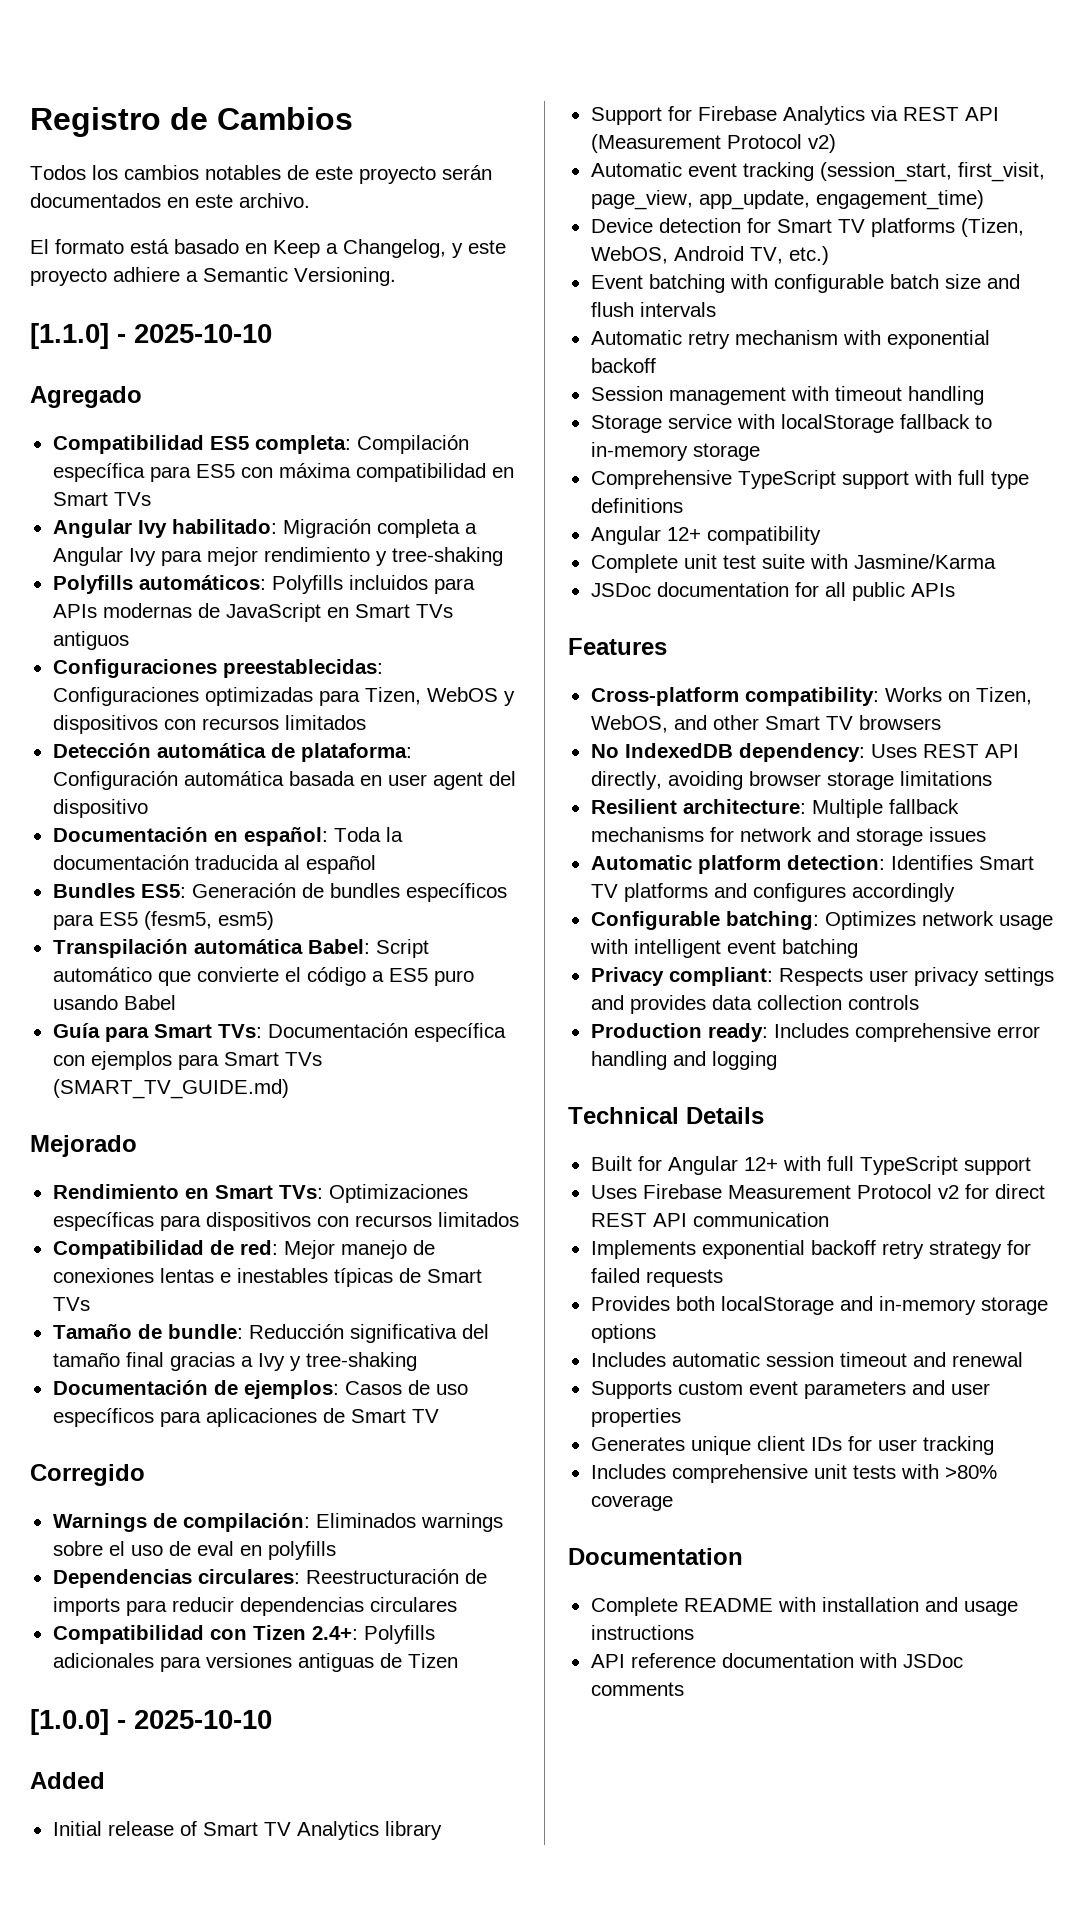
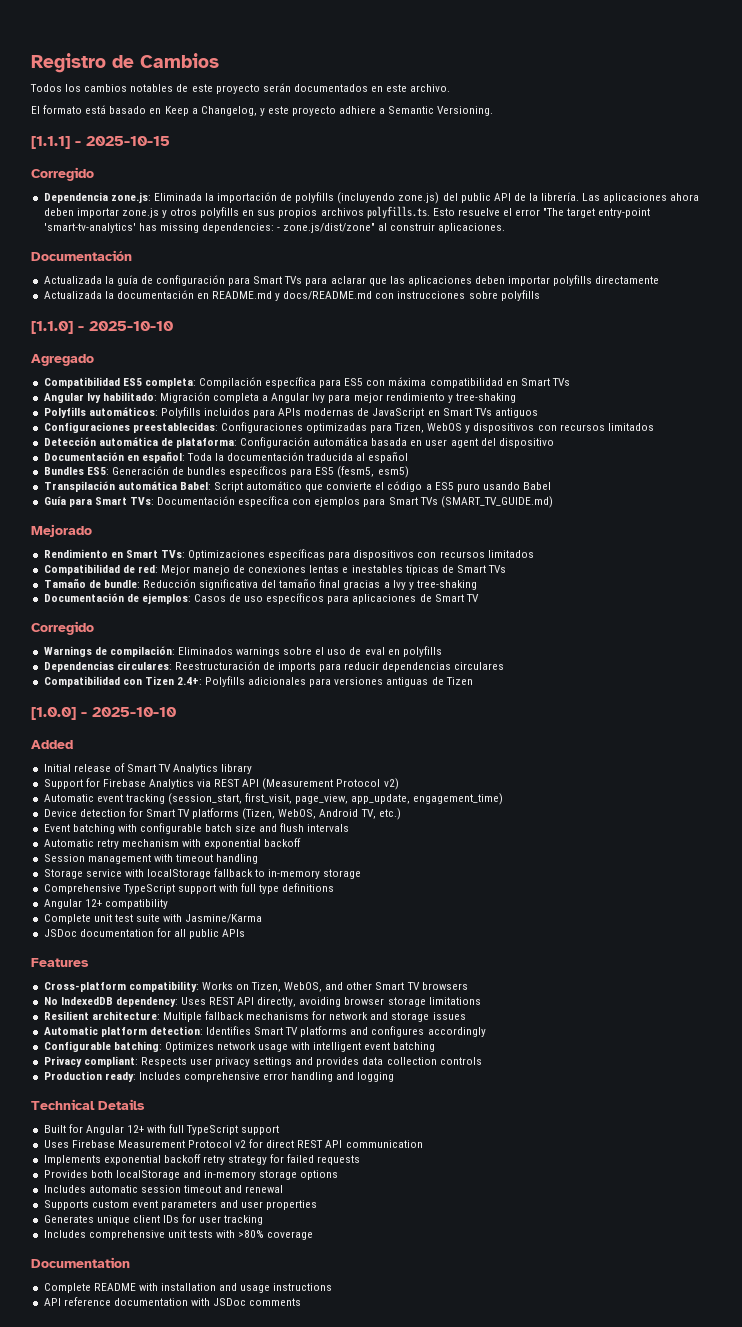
+ [1.1.1] - 2025-10-15
+ Corregido
+ Dependencia zone.js: Eliminada la importación de polyfills (incluyendo zone.js) del public API de la librería. Las aplicaciones ahora deben importar zone.js y otros polyfills en sus propios archivos polyfills.ts. Esto resuelve el error "The target entry-point 'smart-tv-analytics' has missing dependencies: - zone.js/dist/zone" al construir aplicaciones.
+ Documentación
+ Actualizada la guía de configuración para Smart TVs para aclarar que las aplicaciones deben importar polyfills directamente
+ Actualizada la documentación en README.md y docs/README.md con instrucciones sobre polyfills

